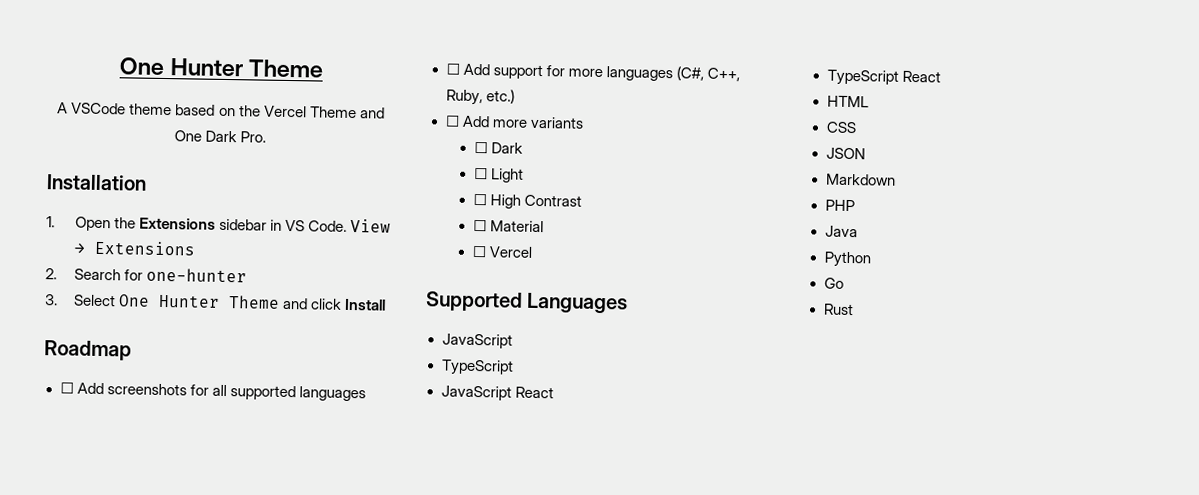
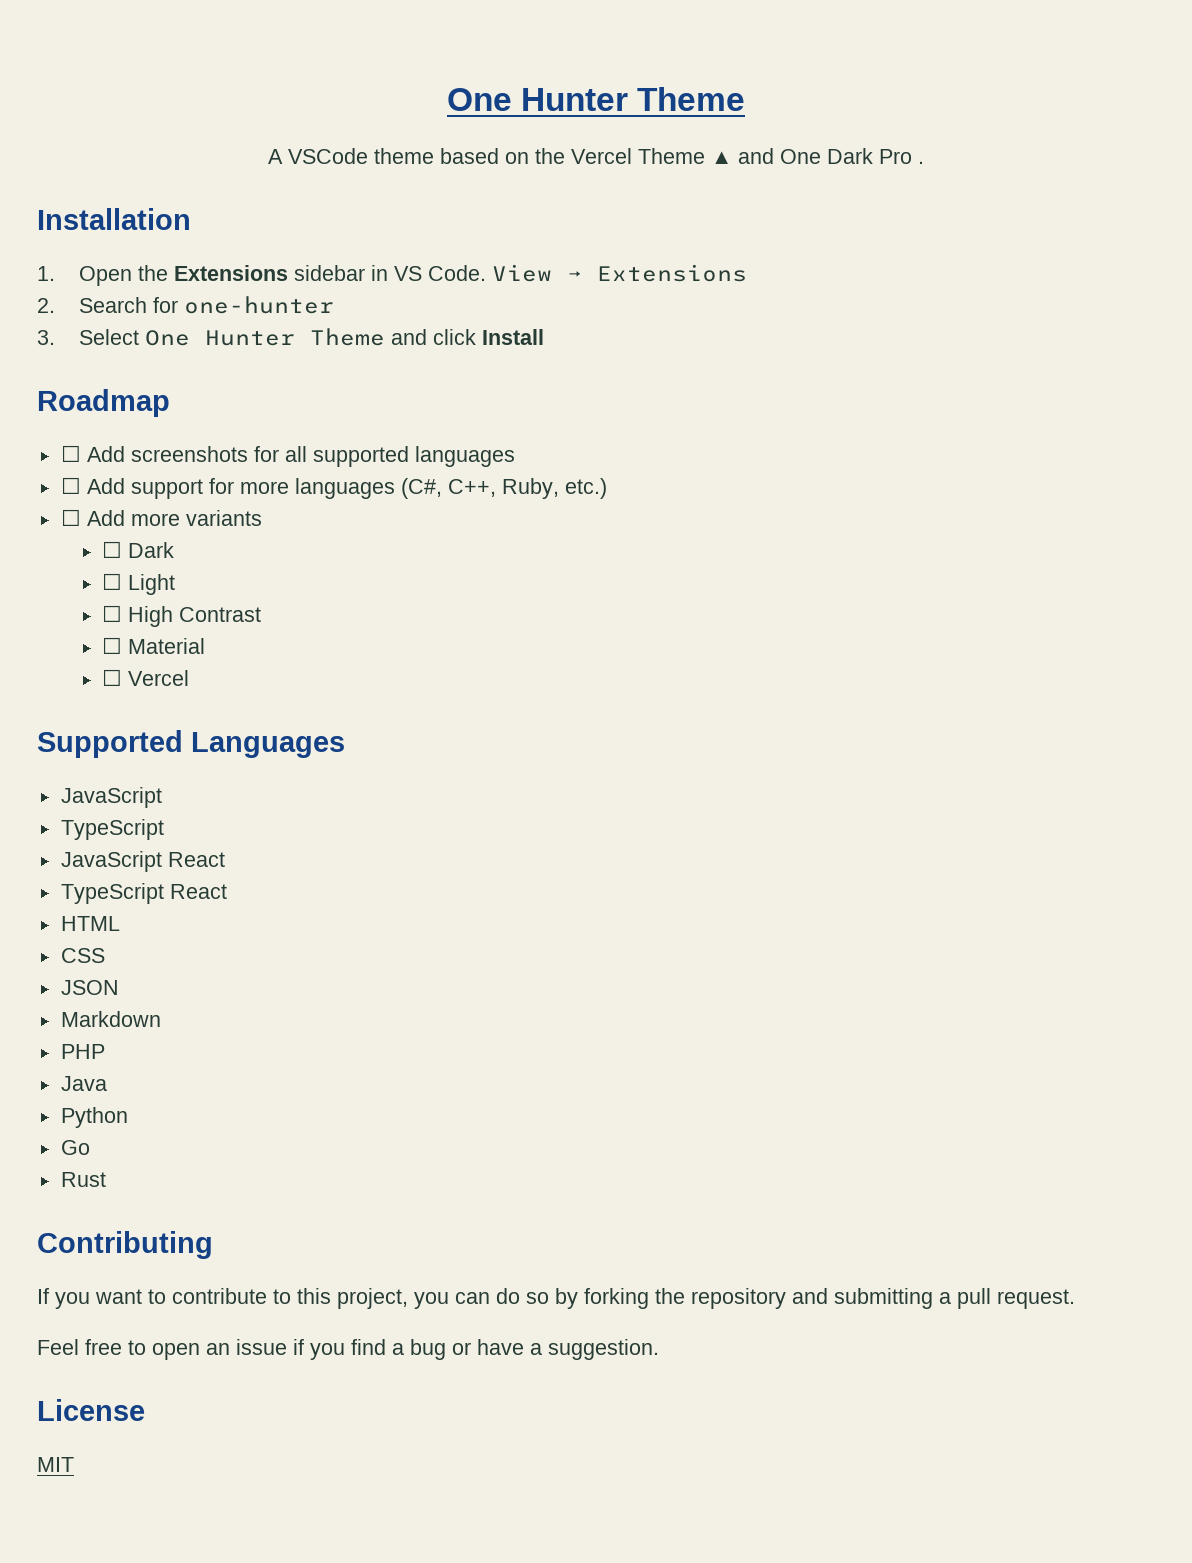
- A VSCode theme based on the Vercel Theme and One Dark Pro.
+ A VSCode theme based on the Vercel Theme ▲ and One Dark Pro .
+ Contributing
+ If you want to contribute to this project, you can do so by forking the repository and submitting a pull request.
+ Feel free to open an issue if you find a bug or have a suggestion.
+ License
+ MIT

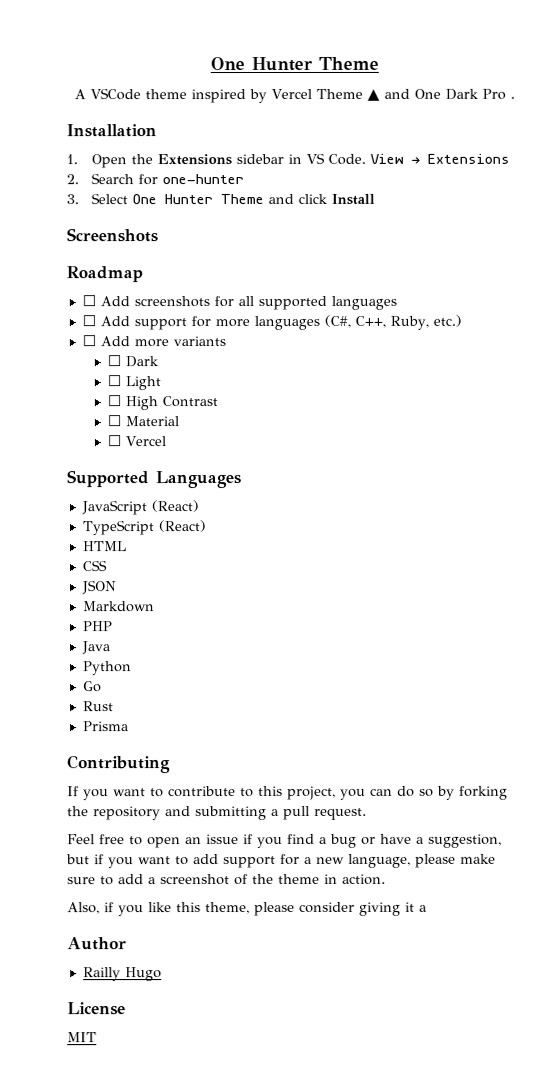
- A VSCode theme based on the Vercel Theme ▲ and One Dark Pro .
+ A VSCode theme inspired by Vercel Theme ▲ and One Dark Pro .
+ Screenshots
  Supported Languages
- JavaScript
- TypeScript
- JavaScript React
- TypeScript React
+ JavaScript (React)
+ TypeScript (React)
+ Prisma
- Feel free to open an issue if you find a bug or have a suggestion.
+ Feel free to open an issue if you find a bug or have a suggestion, but if you want to add support for a new language, please make sure to add a screenshot of the theme in action.
+ Also, if you like this theme, please consider giving it a
+ Author
+ Railly Hugo

